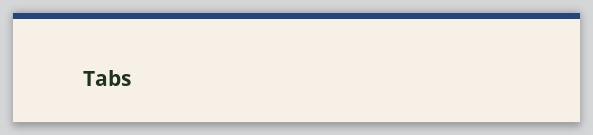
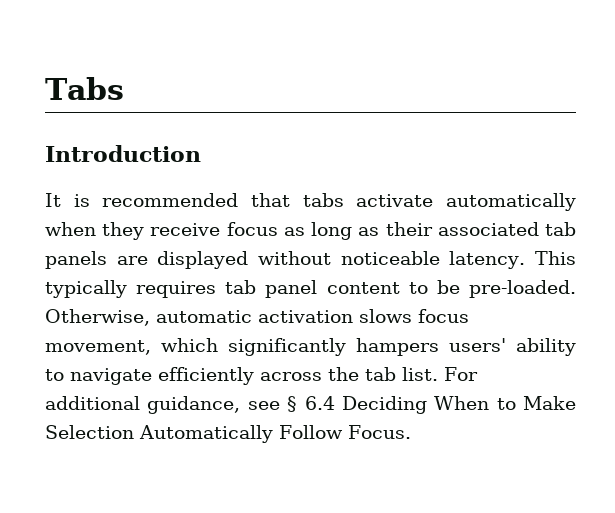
+ Introduction
+ It is recommended that tabs activate automatically when they receive focus as long as their associated tab panels are displayed without noticeable latency. This typically requires tab panel content to be pre-loaded. Otherwise, automatic activation slows focus movement, which significantly hampers users' ability to navigate efficiently across the tab list. For additional guidance, see § 6.4 Deciding When to Make Selection Automatically Follow Focus.

